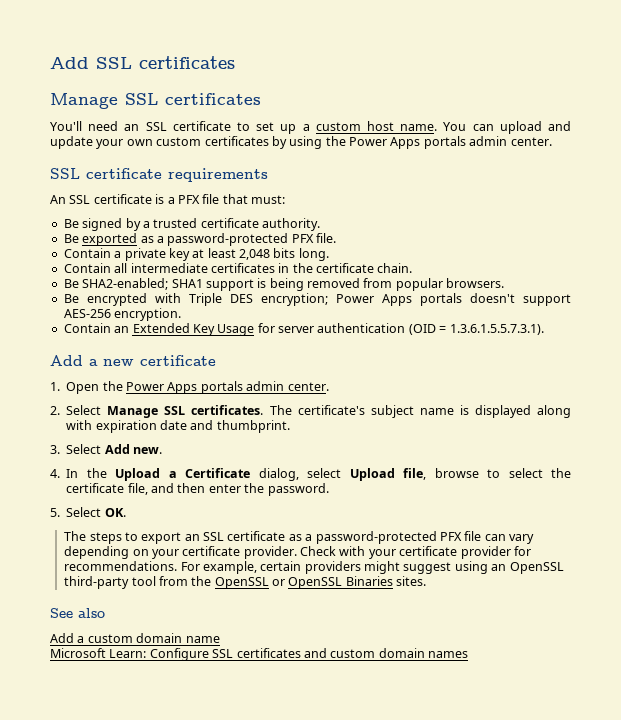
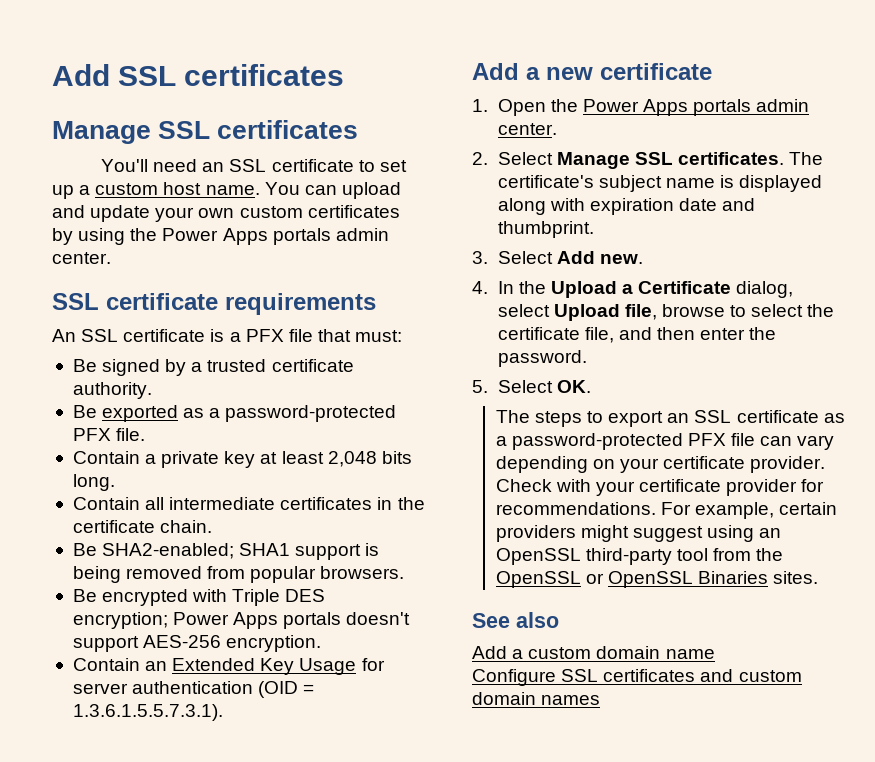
- Microsoft Learn: Configure SSL certificates and custom domain names
+ Configure SSL certificates and custom domain names

